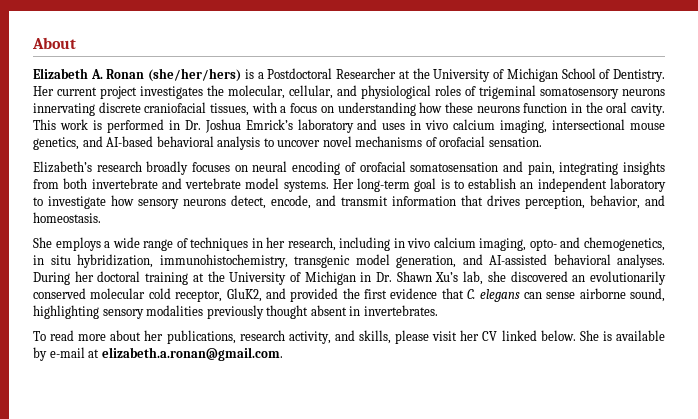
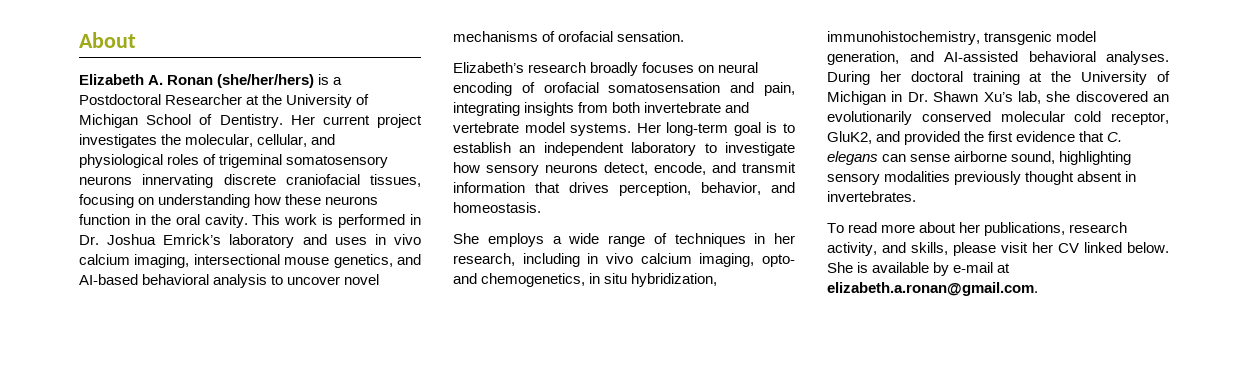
- Her current project investigates the molecular, cellular, and physiological roles of trigeminal somatosensory neurons innervating discrete craniofacial tissues, with a focus on understanding how these neurons function in the oral cavity.
+ Her current project investigates the molecular, cellular, and physiological roles of trigeminal somatosensory neurons innervating discrete craniofacial tissues, focusing on understanding how these neurons function in the oral cavity.

